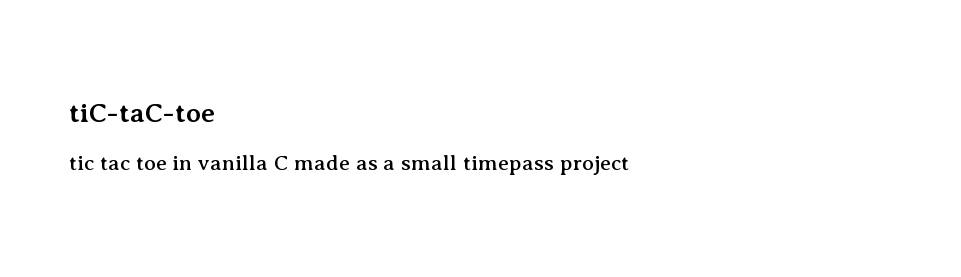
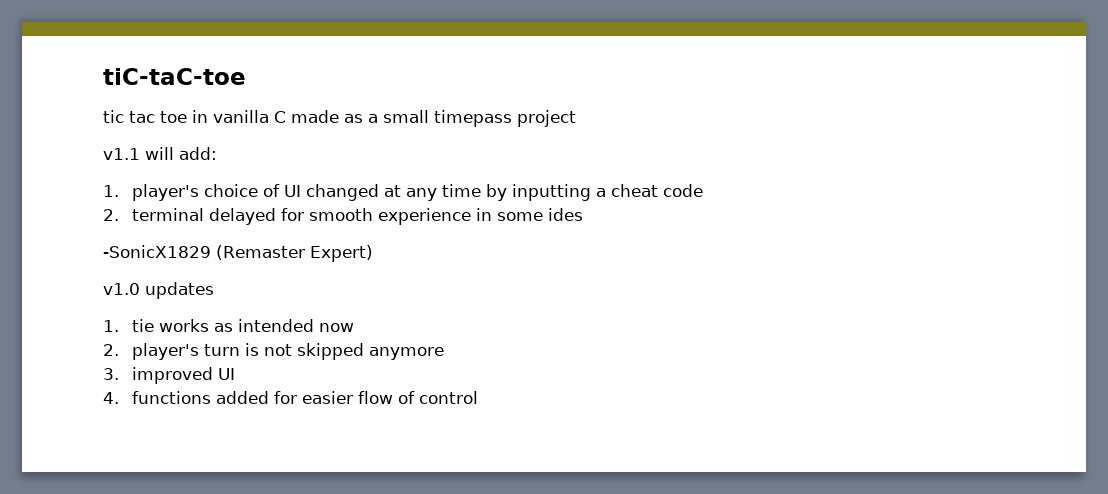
+ v1.1 will add:
+ 1. player's choice of UI changed at any time by inputting a cheat code
+ 2. terminal delayed for smooth experience in some ides
+ -SonicX1829 (Remaster Expert)
+ v1.0 updates
+ 1. tie works as intended now
+ 2. player's turn is not skipped anymore
+ 3. improved UI
+ 4. functions added for easier flow of control

